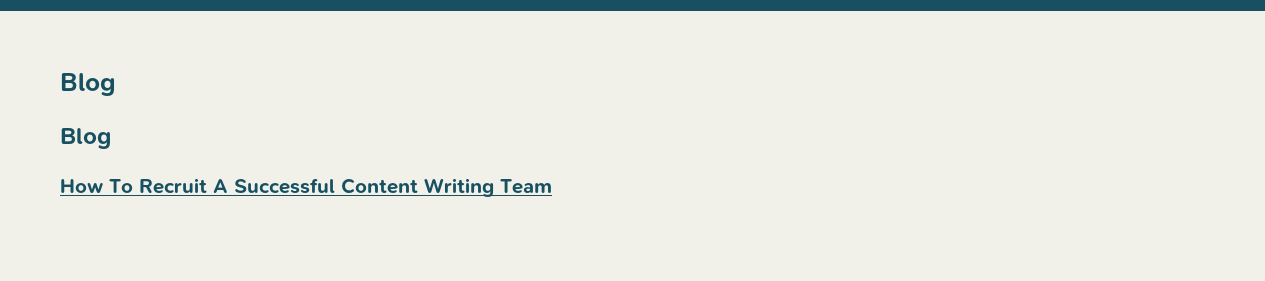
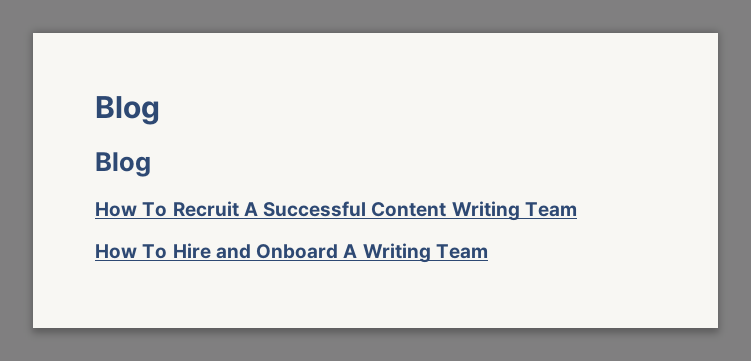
+ How To Hire and Onboard A Writing Team

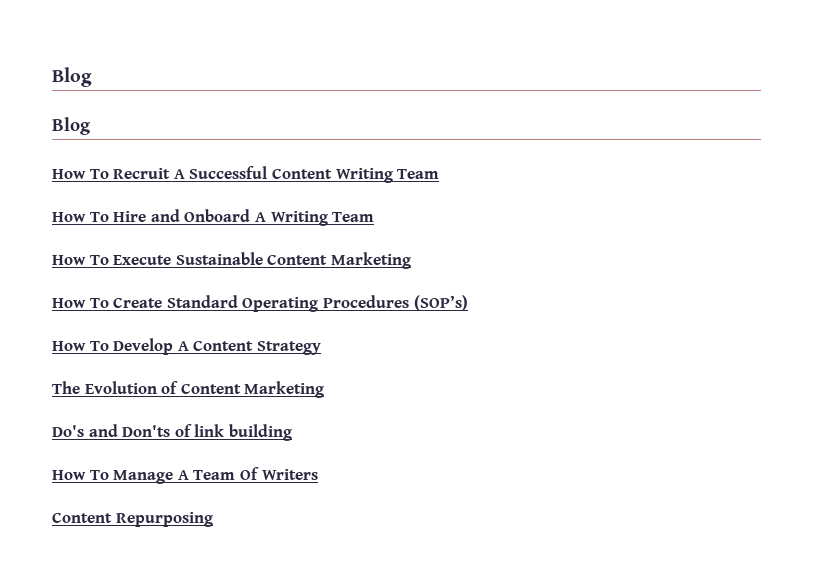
+ How To Execute Sustainable Content Marketing
+ How To Create Standard Operating Procedures (SOP’s)
+ How To Develop A Content Strategy
+ The Evolution of Content Marketing
+ Do's and Don'ts of link building
+ How To Manage A Team Of Writers
+ Content Repurposing

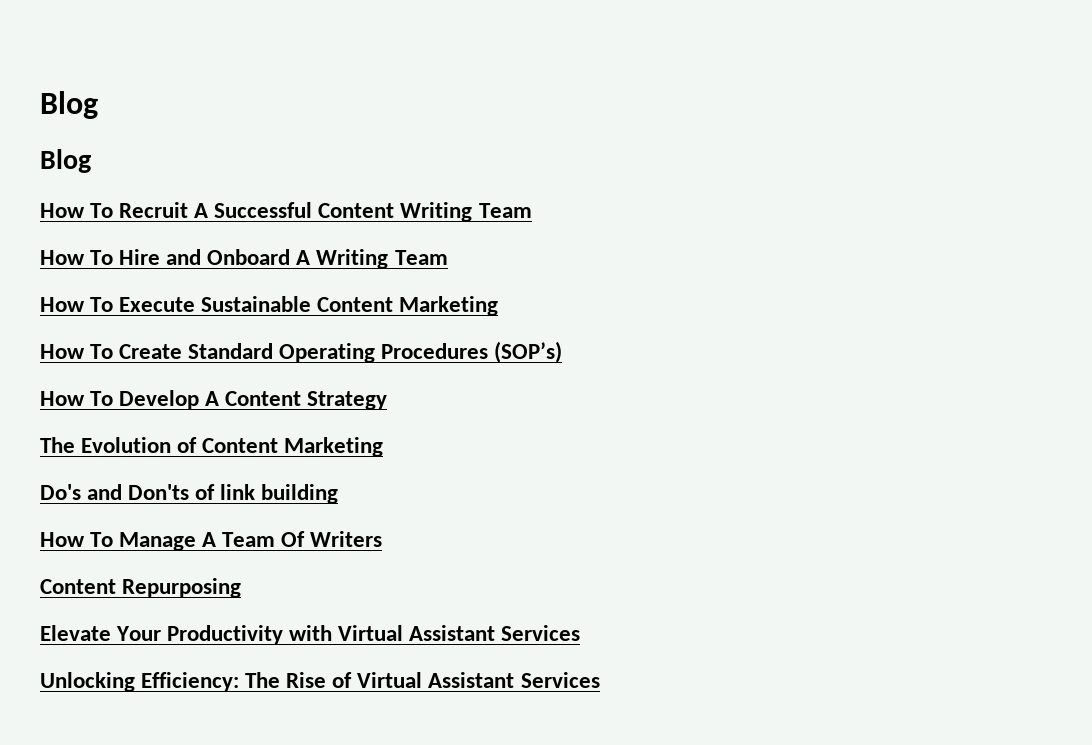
+ Elevate Your Productivity with Virtual Assistant Services
+ Unlocking Efficiency: The Rise of Virtual Assistant Services

